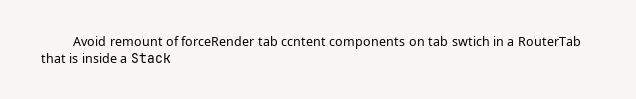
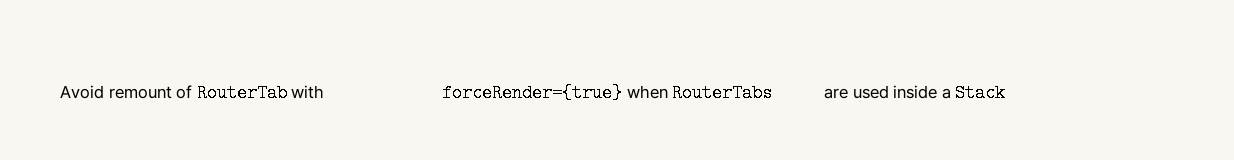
- Avoid remount of forceRender tab ccntent components on tab swtich in a RouterTab that is inside a Stack
+ Avoid remount of RouterTab with forceRender={true} when RouterTabs are used inside a Stack

